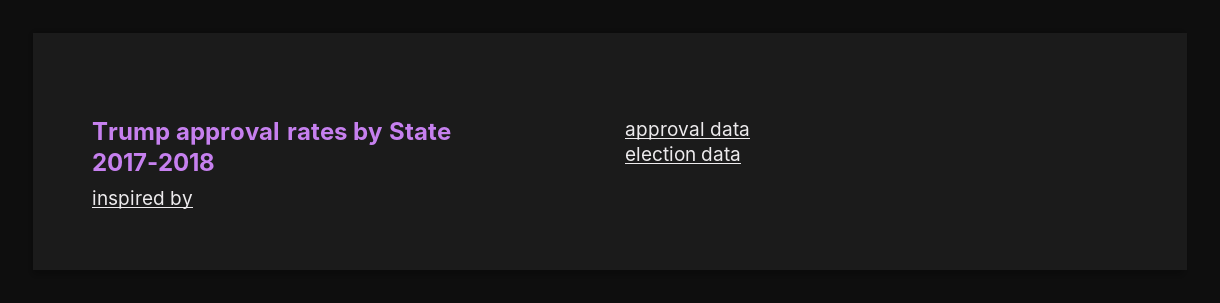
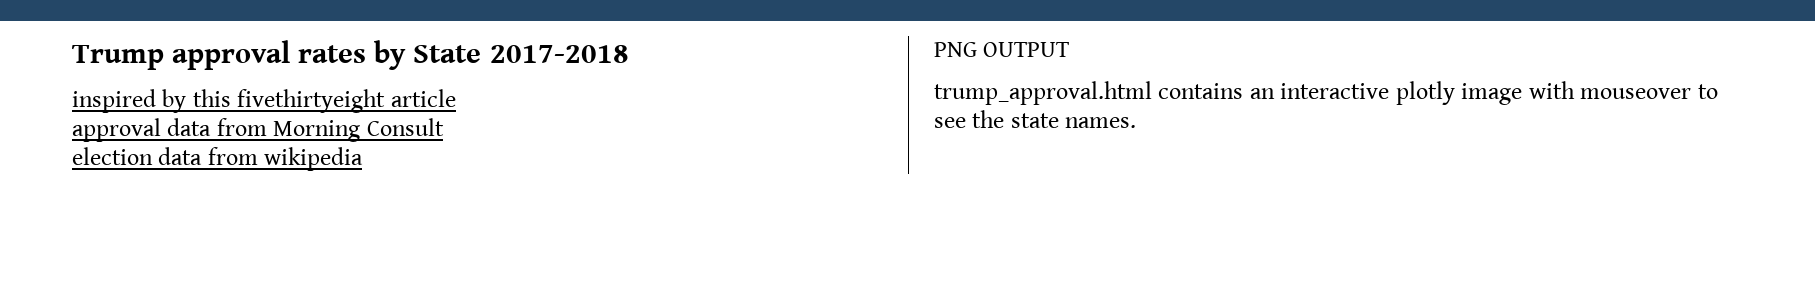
- inspired by
+ inspired by this fivethirtyeight article
- approval data
+ approval data from Morning Consult
- election data
+ election data from wikipedia
+ PNG OUTPUT
+ trump_approval.html contains an interactive plotly image with mouseover to see the state names.

